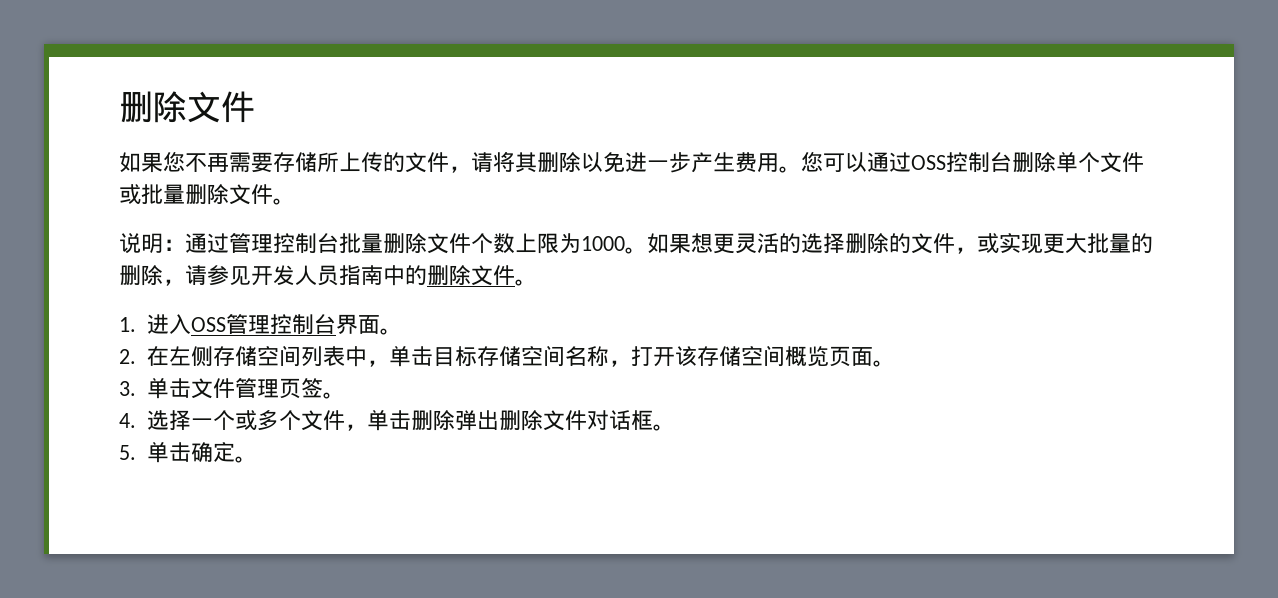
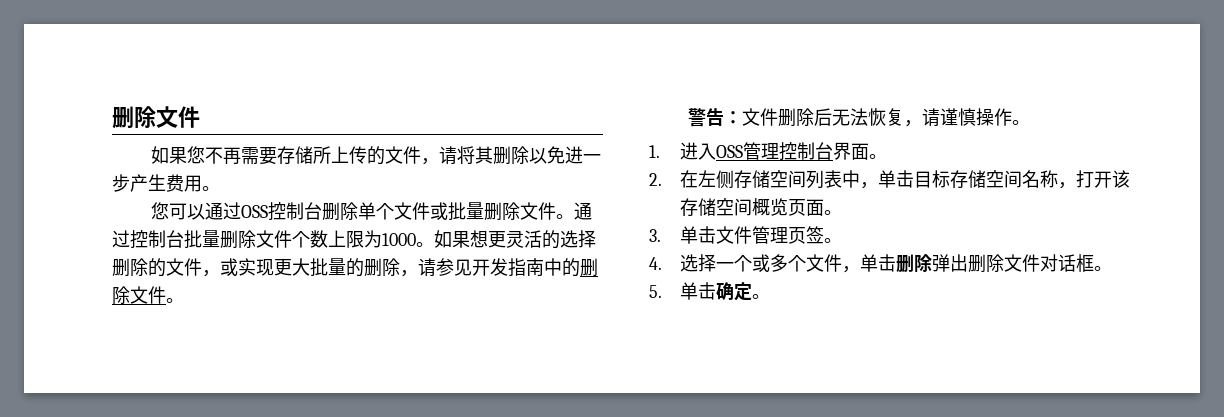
- 如果您不再需要存储所上传的文件，请将其删除以免进一步产生费用。您可以通过OSS控制台删除单个文件或批量删除文件。
- 说明：通过管理控制台批量删除文件个数上限为1000。
+ 如果您不再需要存储所上传的文件，请将其删除以免进一步产生费用。
+ 您可以通过OSS控制台删除单个文件或批量删除文件。通过控制台批量删除文件个数上限为1000。
- 如果想更灵活的选择删除的文件，或实现更大批量的删除，请参见开发人员指南中的删除文件。
+ 如果想更灵活的选择删除的文件，或实现更大批量的删除，请参见开发指南中的删除文件。
+ 警告：文件删除后无法恢复，请谨慎操作。

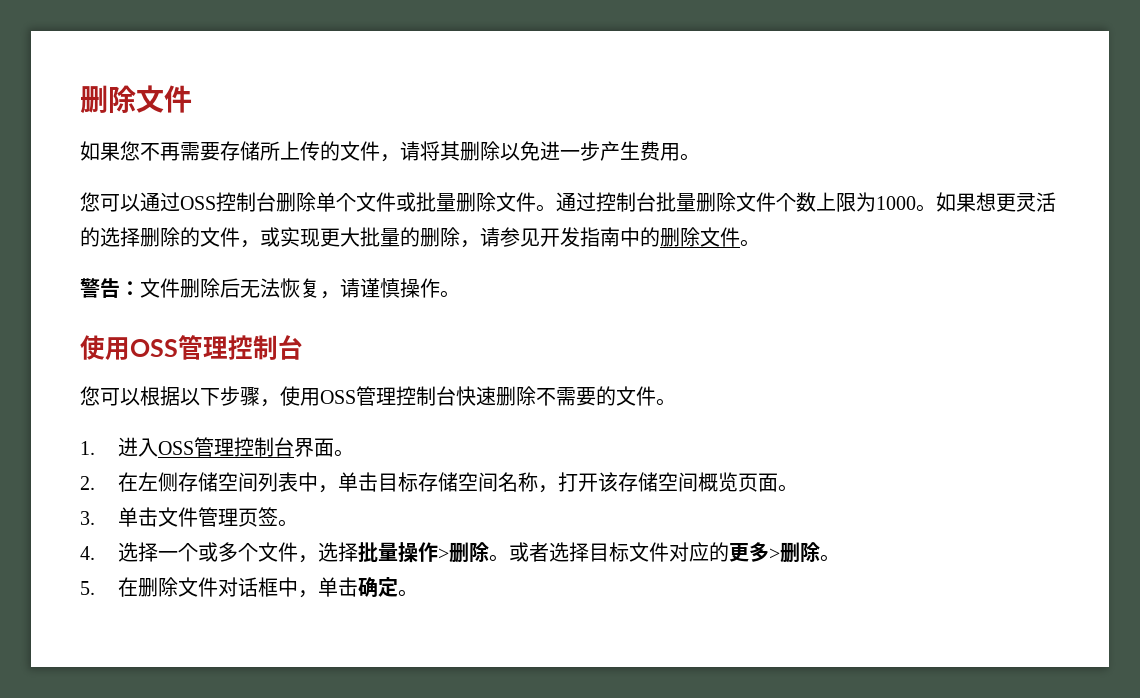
  警告：文件删除后无法恢复，请谨慎操作。
+ 使用OSS管理控制台
+ 您可以根据以下步骤，使用OSS管理控制台快速删除不需要的文件。
- 4.选择一个或多个文件，单击删除弹出删除文件对话框。
- 5.单击确定。
+ 4.选择一个或多个文件，选择批量操作>删除。或者选择目标文件对应的更多>删除。
+ 5.在删除文件对话框中，单击确定。

